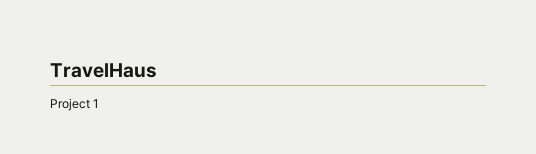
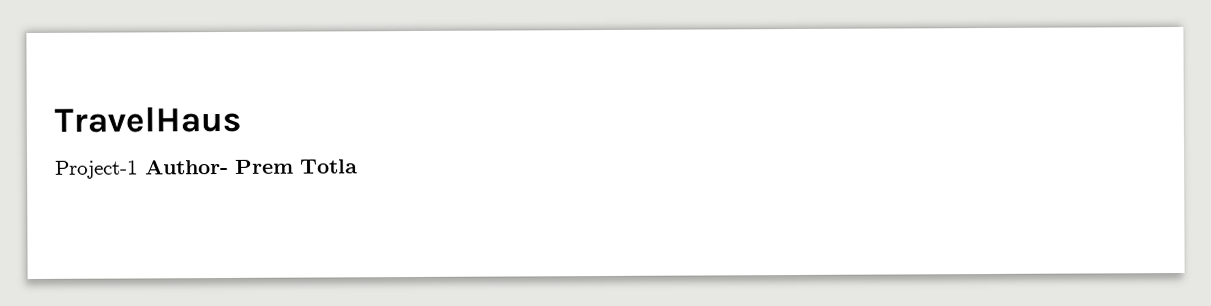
- Project 1
+ Project-1 Author- Prem Totla

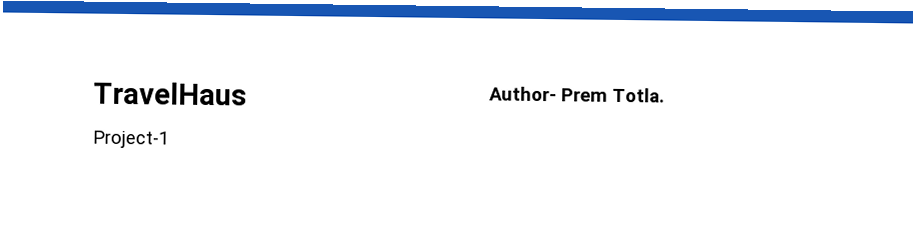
- Project-1 Author- Prem Totla
+ Project-1
+ Author- Prem Totla.

